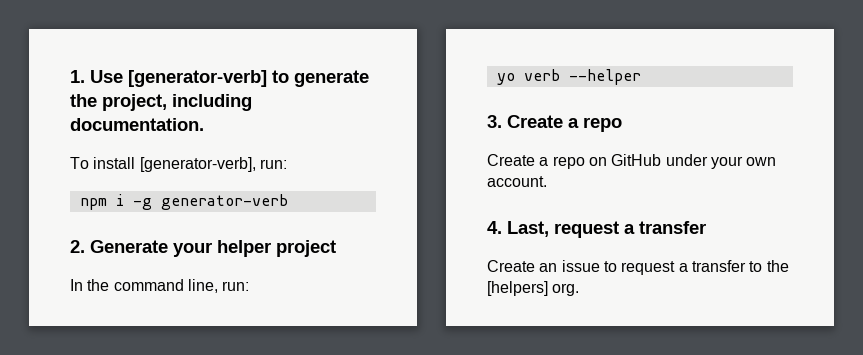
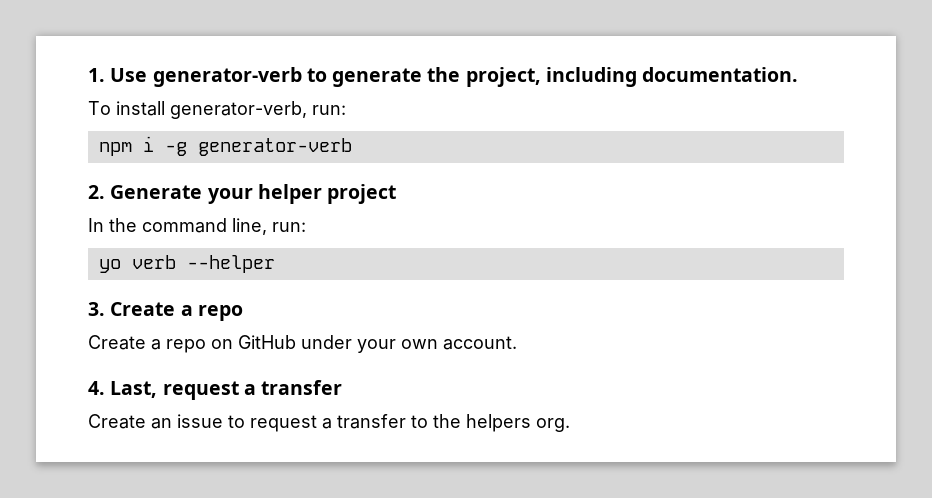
- 1. Use [generator-verb] to generate the project, including documentation.
+ 1. Use generator-verb to generate the project, including documentation.
- To install [generator-verb], run:
+ To install generator-verb, run:
- Create an issue to request a transfer to the [helpers] org.
+ Create an issue to request a transfer to the helpers org.

